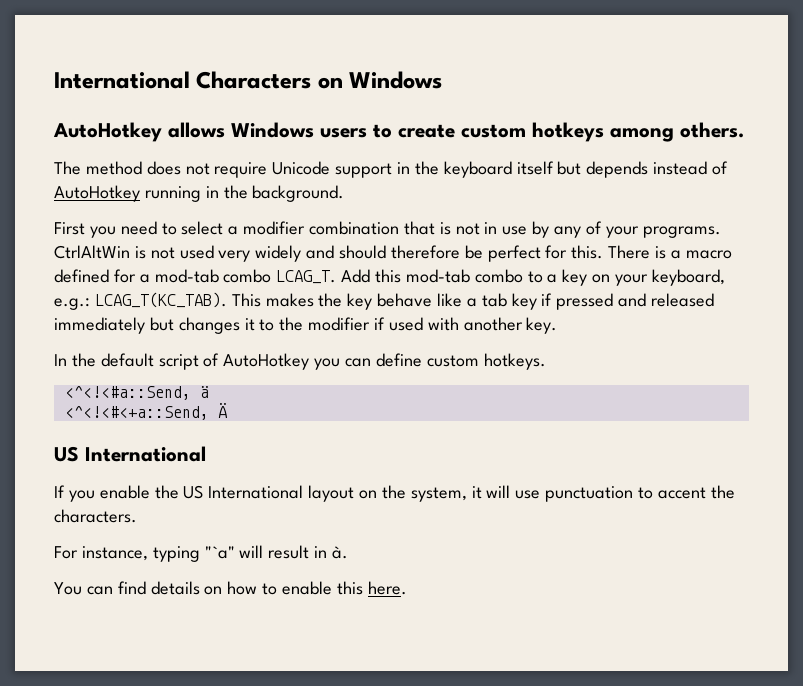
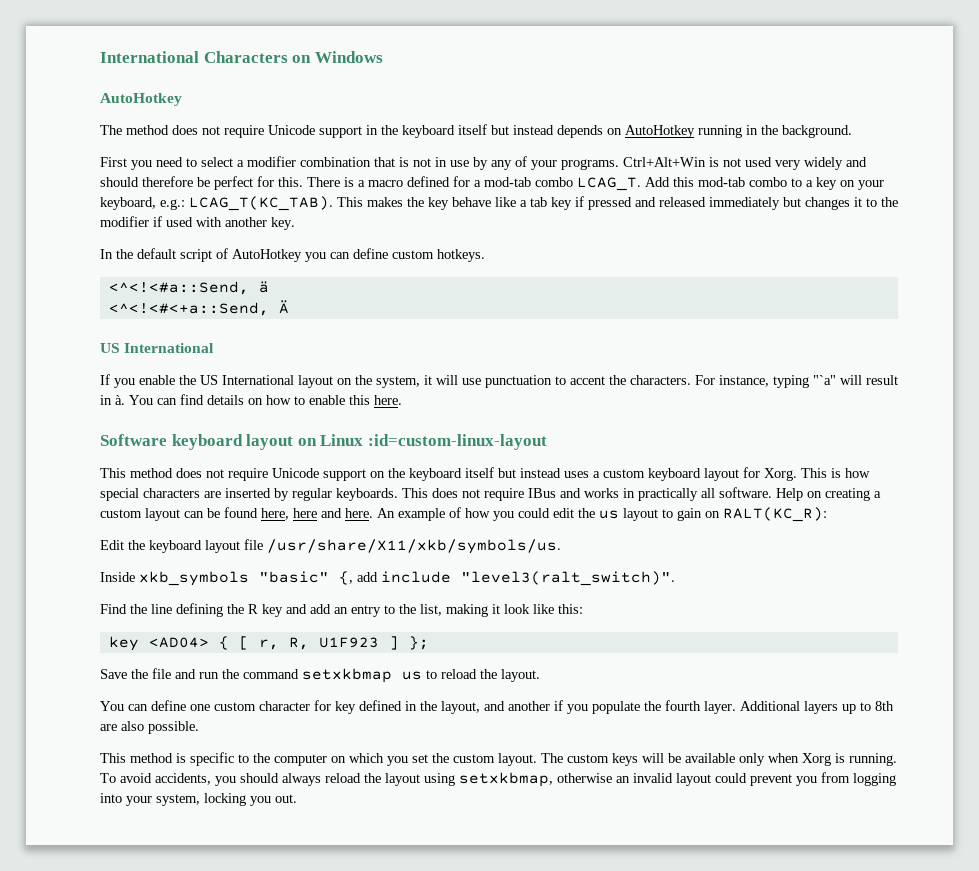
  International Characters on Windows
- AutoHotkey allows Windows users to create custom hotkeys among others.
+ AutoHotkey
- The method does not require Unicode support in the keyboard itself but depends instead of AutoHotkey running in the background.
+ The method does not require Unicode support in the keyboard itself but instead depends on AutoHotkey running in the background.
- CtrlAltWin is not used very widely and should therefore be perfect for this.
+ Ctrl+Alt+Win is not used very widely and should therefore be perfect for this.
- If you enable the US International layout on the system, it will use punctuation to accent the characters.
- For instance, typing "`a" will result in à.
- You can find details on how to enable this here.
+ If you enable the US International layout on the system, it will use punctuation to accent the characters. For instance, typing "`a" will result in à. You can find details on how to enable this here.
+ Software keyboard layout on Linux :id=custom-linux-layout
+ This method does not require Unicode support on the keyboard itself but instead uses a custom keyboard layout for Xorg. This is how special characters are inserted by regular keyboards. This does not require IBus and works in practically all software. Help on creating a custom layout can be found here, here and here. An example of how you could edit the us layout to gain on RALT(KC_R):
+ Edit the keyboard layout file /usr/share/X11/xkb/symbols/us.
+ Inside xkb_symbols "basic" {, add include "level3(ralt_switch)".
+ Find the line defining the R key and add an entry to the list, making it look like this:
+ key <AD04> { [ r, R, U1F923 ] };
+ Save the file and run the command setxkbmap us to reload the layout.
+ You can define one custom character for key defined in the layout, and another if you populate the fourth layer. Additional layers up to 8th are also possible.
+ This method is specific to the computer on which you set the custom layout. The custom keys will be available only when Xorg is running. To avoid accidents, you should always reload the layout using setxkbmap, otherwise an invalid layout could prevent you from logging into your system, locking you out.

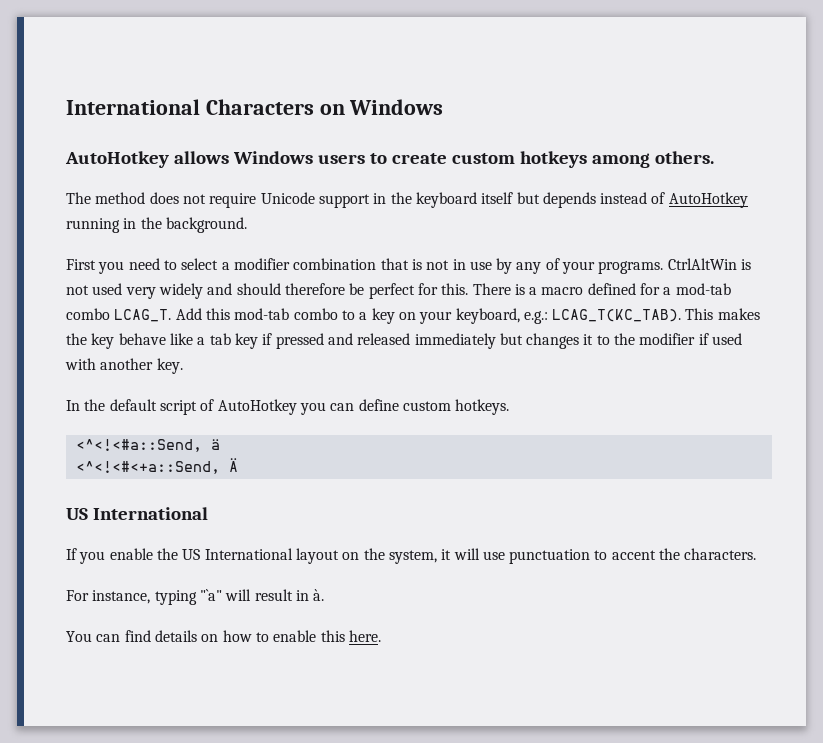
  International Characters on Windows
- AutoHotkey
+ AutoHotkey allows Windows users to create custom hotkeys among others.
- The method does not require Unicode support in the keyboard itself but instead depends on AutoHotkey running in the background.
+ The method does not require Unicode support in the keyboard itself but depends instead of AutoHotkey running in the background.
- Ctrl+Alt+Win is not used very widely and should therefore be perfect for this.
+ CtrlAltWin is not used very widely and should therefore be perfect for this.
- If you enable the US International layout on the system, it will use punctuation to accent the characters. For instance, typing "`a" will result in à. You can find details on how to enable this here.
+ If you enable the US International layout on the system, it will use punctuation to accent the characters.
+ For instance, typing "`a" will result in à.
+ You can find details on how to enable this here.
- Software keyboard layout on Linux :id=custom-linux-layout
- This method does not require Unicode support on the keyboard itself but instead uses a custom keyboard layout for Xorg. This is how special characters are inserted by regular keyboards. This does not require IBus and works in practically all software. Help on creating a custom layout can be found here, here and here. An example of how you could edit the us layout to gain on RALT(KC_R):
- Edit the keyboard layout file /usr/share/X11/xkb/symbols/us.
- Inside xkb_symbols "basic" {, add include "level3(ralt_switch)".
- Find the line defining the R key and add an entry to the list, making it look like this:
- key <AD04> { [ r, R, U1F923 ] };
- Save the file and run the command setxkbmap us to reload the layout.
- You can define one custom character for key defined in the layout, and another if you populate the fourth layer. Additional layers up to 8th are also possible.
- This method is specific to the computer on which you set the custom layout. The custom keys will be available only when Xorg is running. To avoid accidents, you should always reload the layout using setxkbmap, otherwise an invalid layout could prevent you from logging into your system, locking you out.

